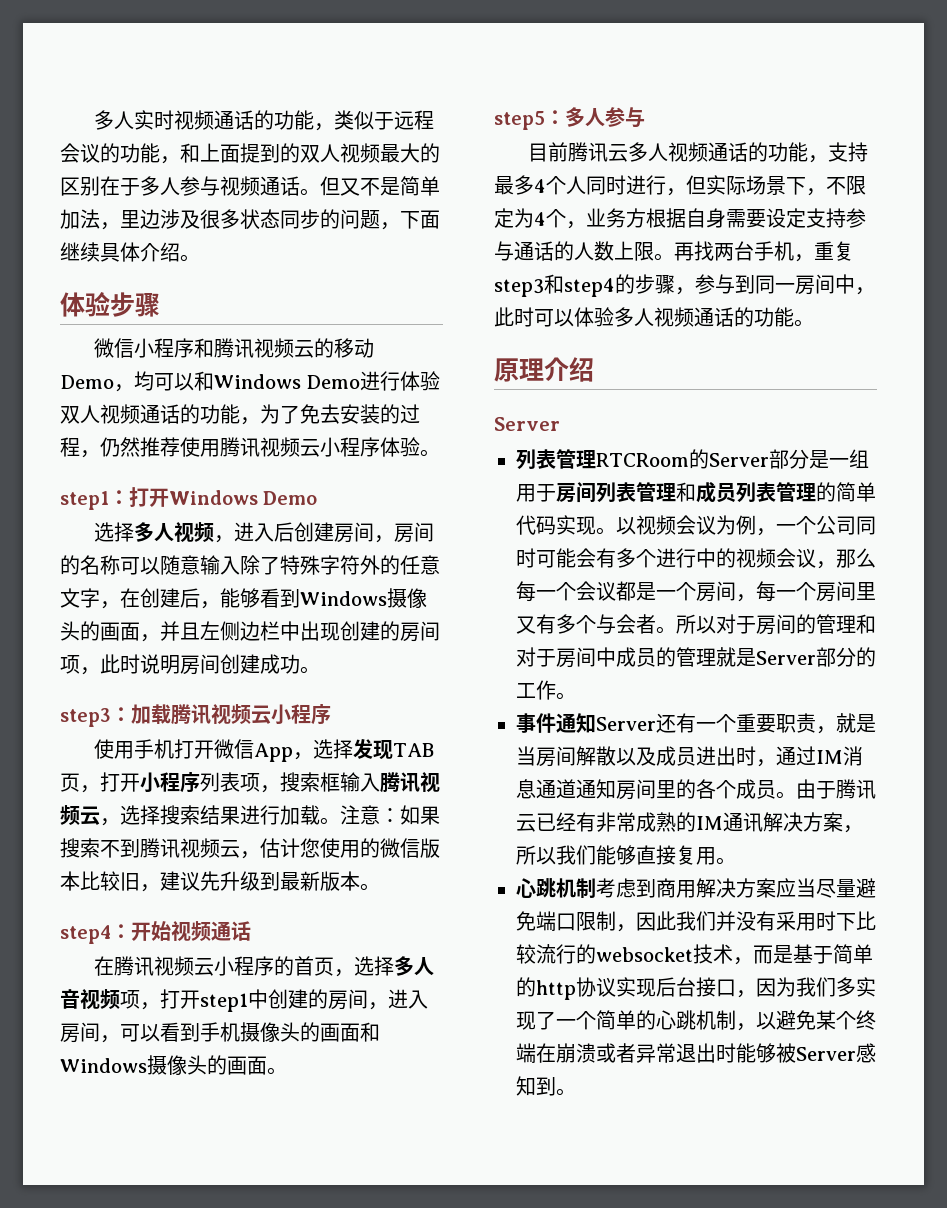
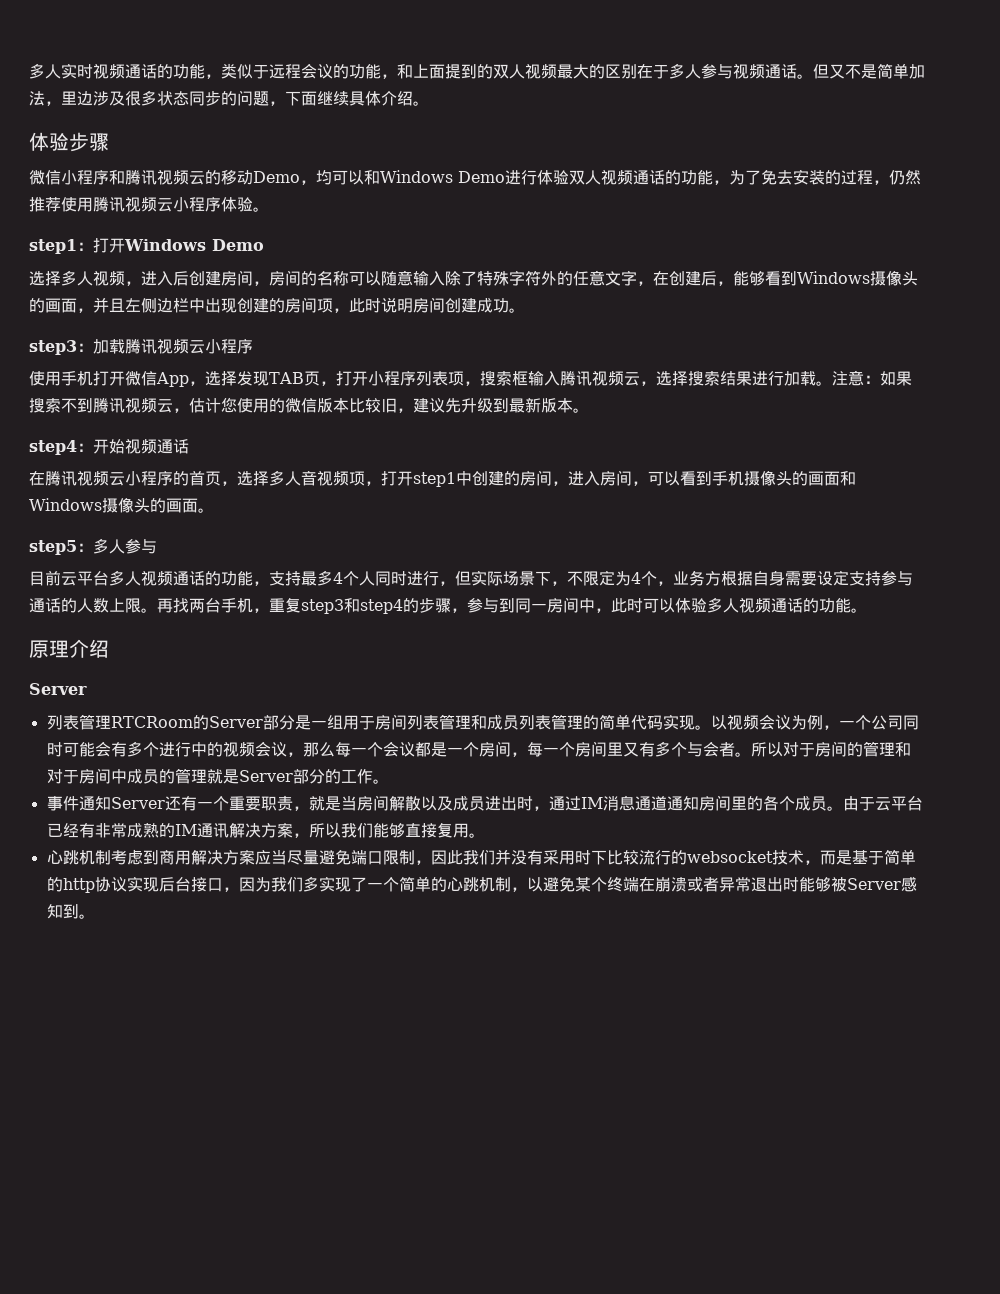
- 目前腾讯云多人视频通话的功能，支持最多4个人同时进行，但实际场景下，不限定为4个，业务方根据自身需要设定支持参与通话的人数上限。
+ 目前云平台多人视频通话的功能，支持最多4个人同时进行，但实际场景下，不限定为4个，业务方根据自身需要设定支持参与通话的人数上限。
- 由于腾讯云已经有非常成熟的IM通讯解决方案，所以我们能够直接复用。
+ 由于云平台已经有非常成熟的IM通讯解决方案，所以我们能够直接复用。

